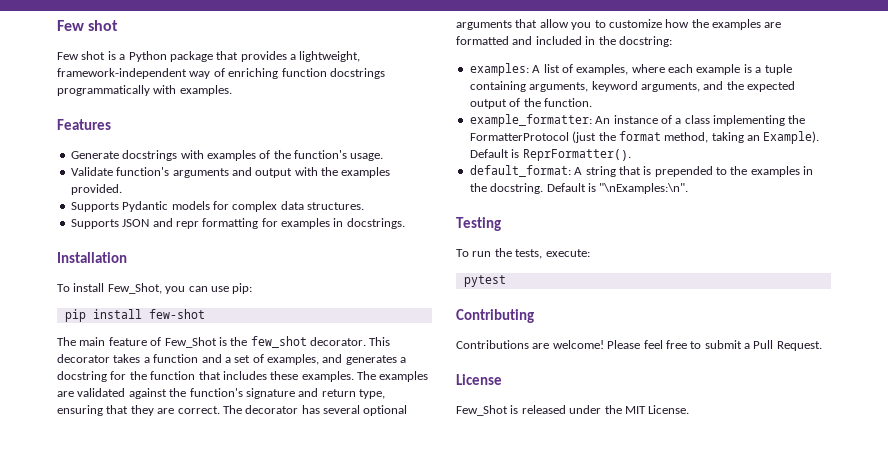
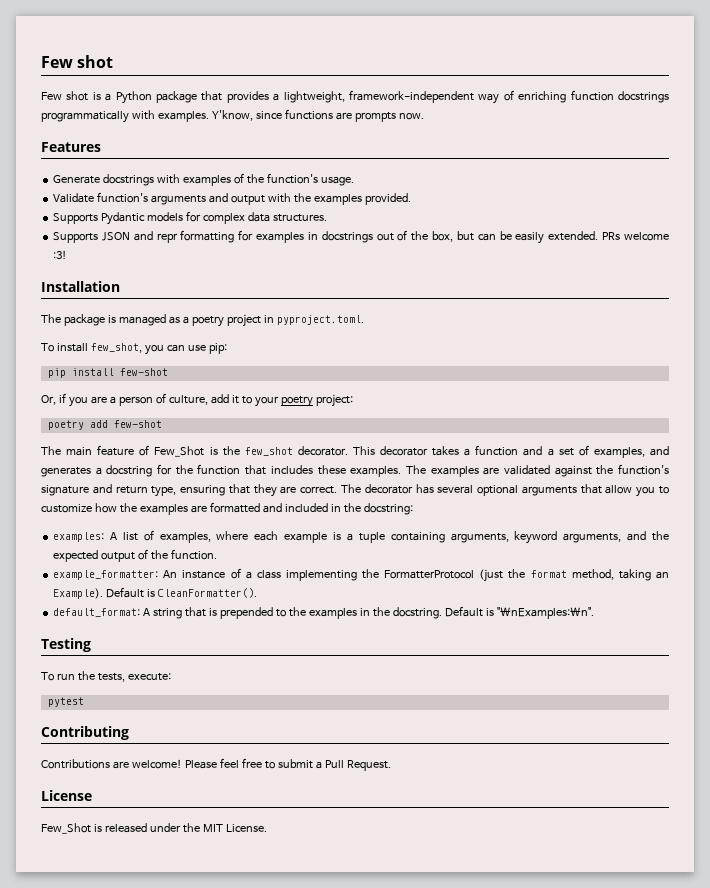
+ Y'know, since functions are prompts now.
- Supports JSON and repr formatting for examples in docstrings.
+ Supports JSON and repr formatting for examples in docstrings out of the box, but can be easily extended. PRs welcome :3!
  Installation
+ The package is managed as a poetry project in pyproject.toml.
- To install Few_Shot, you can use pip:
+ To install few_shot, you can use pip:
+ Or, if you are a person of culture, add it to your poetry project:
+ poetry add few-shot
- Default is ReprFormatter().
+ Default is CleanFormatter().

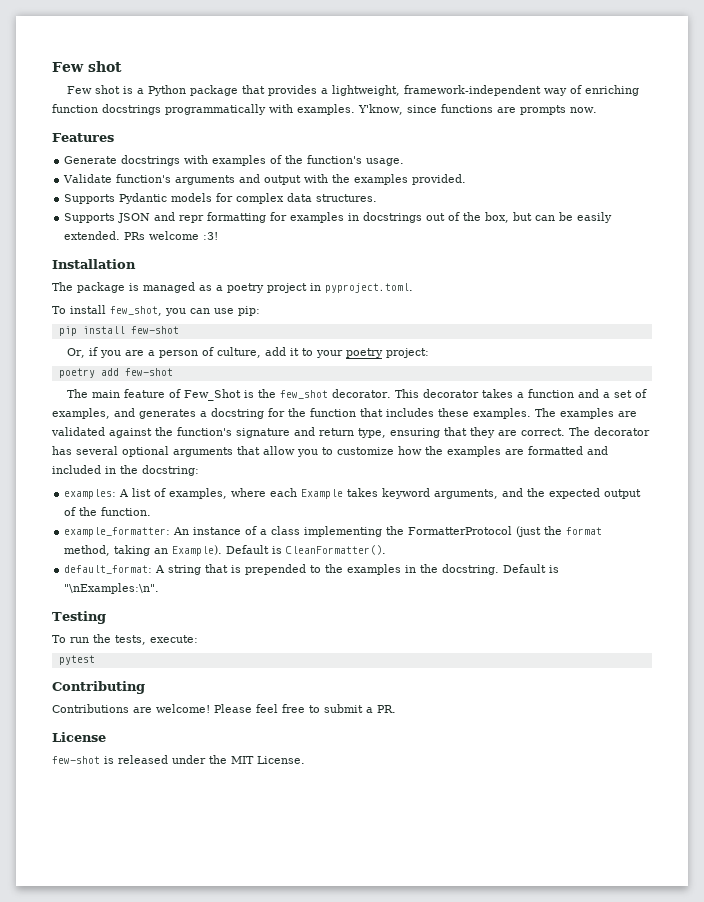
- examples: A list of examples, where each example is a tuple containing arguments, keyword arguments, and the expected output of the function.
+ examples: A list of examples, where each Example takes keyword arguments, and the expected output of the function.
- Please feel free to submit a Pull Request.
+ Please feel free to submit a PR.
- Few_Shot is released under the MIT License.
+ few-shot is released under the MIT License.

